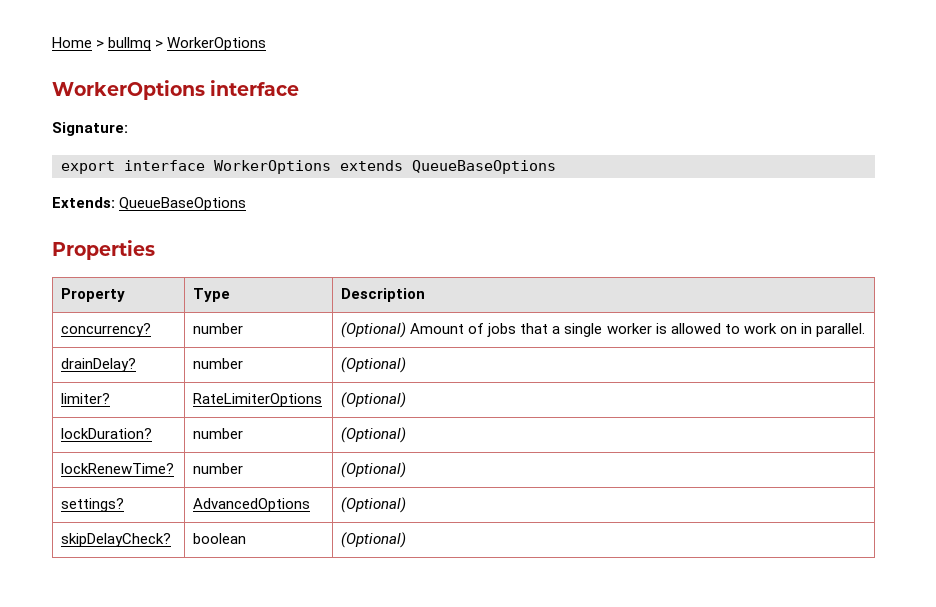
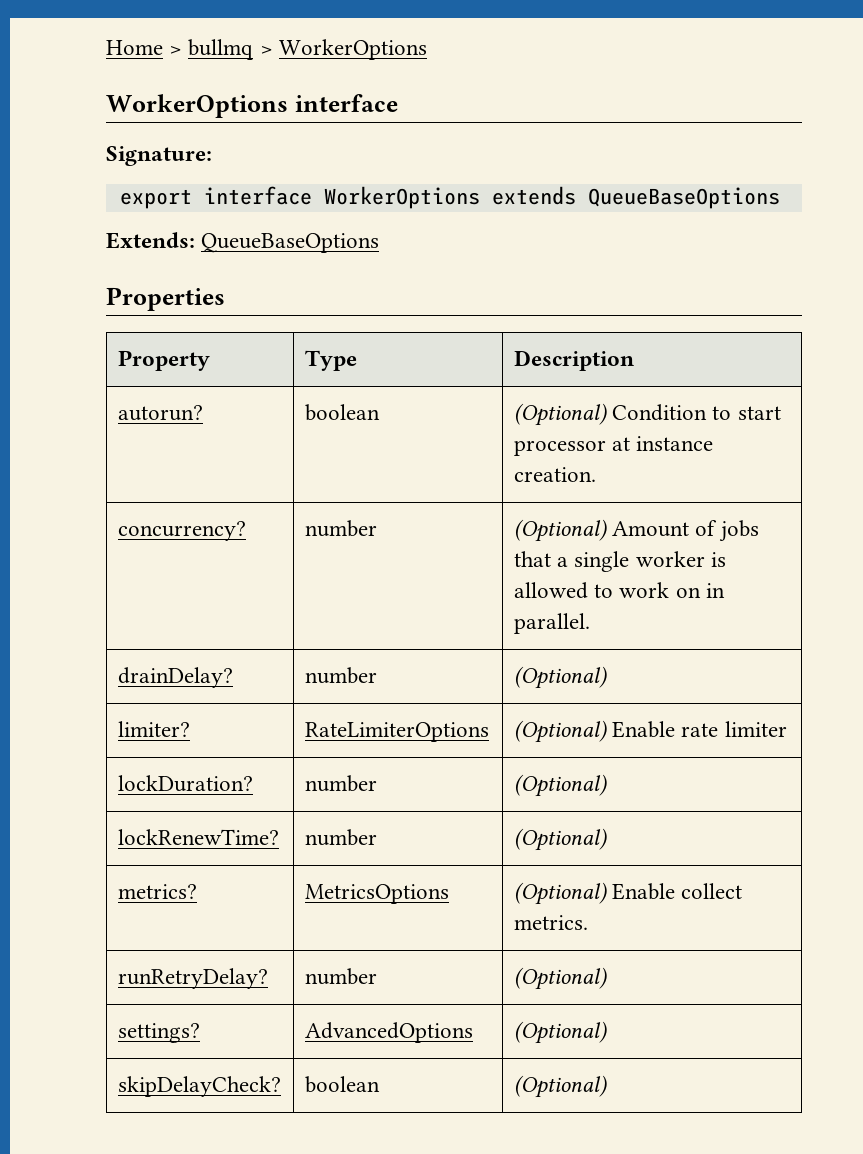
+ autorun? | boolean | (Optional) Condition to start processor at instance creation.
- limiter? | RateLimiterOptions | (Optional)
+ limiter? | RateLimiterOptions | (Optional) Enable rate limiter
+ metrics? | MetricsOptions | (Optional) Enable collect metrics.
+ runRetryDelay? | number | (Optional)

